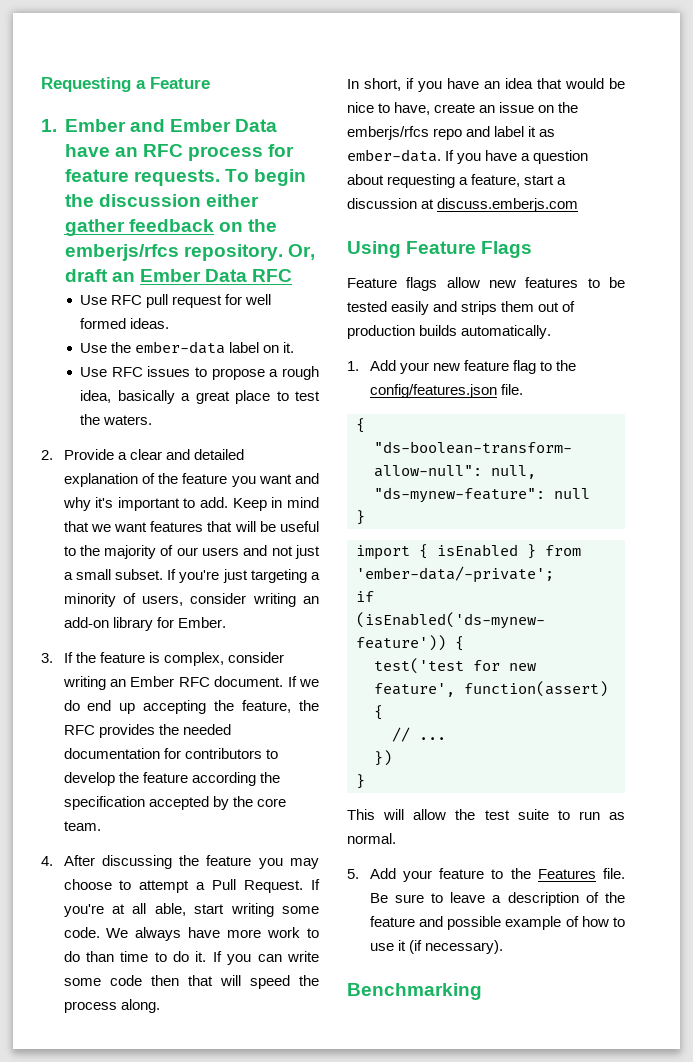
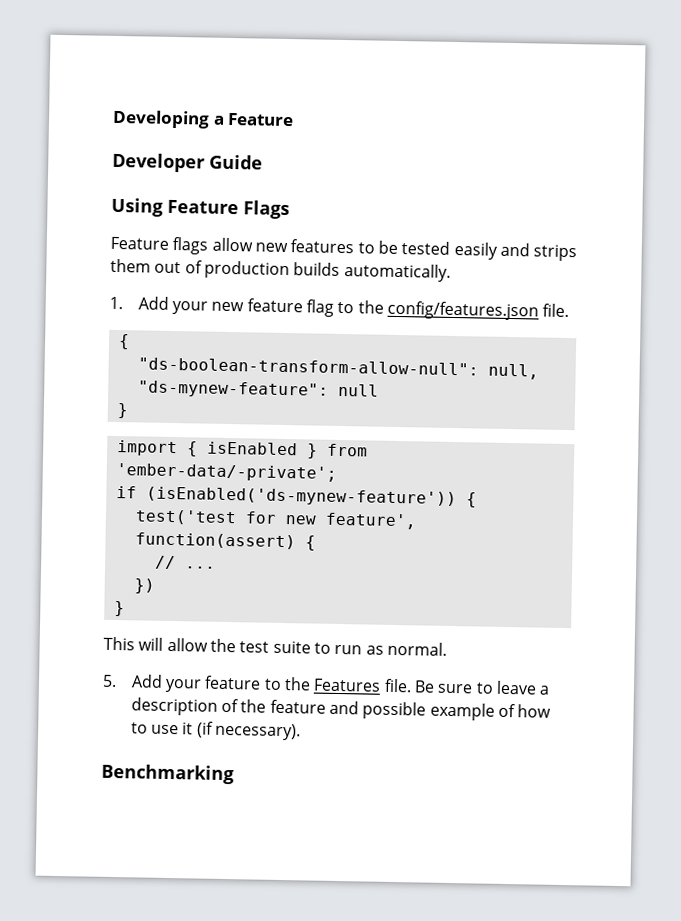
- Requesting a Feature
+ Developing a Feature
- 1. Ember and Ember Data have an RFC process for feature requests. To begin the discussion either gather feedback on the emberjs/rfcs repository. Or, draft an Ember Data RFC
- Use RFC pull request for well formed ideas.
- Use the ember-data label on it.
- Use RFC issues to propose a rough idea, basically a great place to test the waters.
- 2. Provide a clear and detailed explanation of the feature you want and why it's important to add. Keep in mind that we want features that will be useful to the majority of our users and not just a small subset. If you're just targeting a minority of users, consider writing an add-on library for Ember.
- 3. If the feature is complex, consider writing an Ember RFC document. If we do end up accepting the feature, the RFC provides the needed documentation for contributors to develop the feature according the specification accepted by the core team.
- 4. After discussing the feature you may choose to attempt a Pull Request. If you're at all able, start writing some code. We always have more work to do than time to do it. If you can write some code then that will speed the process along.
- In short, if you have an idea that would be nice to have, create an issue on the emberjs/rfcs repo and label it as ember-data. If you have a question about requesting a feature, start a discussion at discuss.emberjs.com
+ Developer Guide

